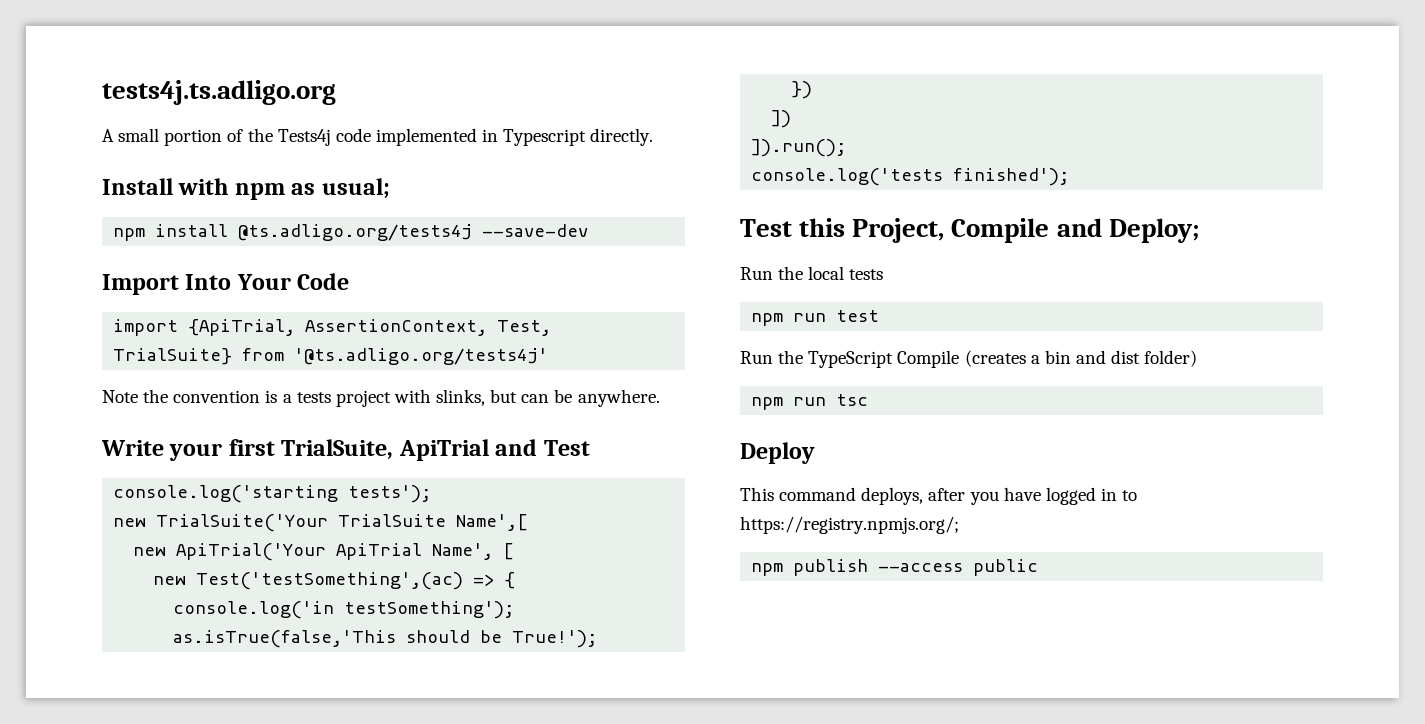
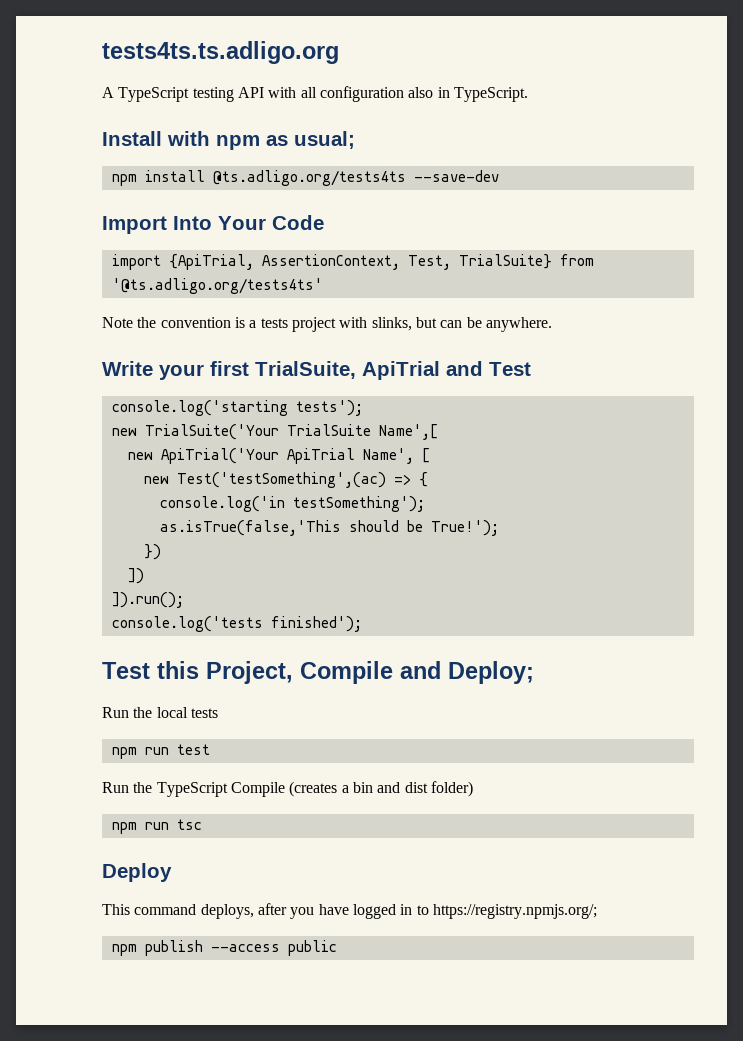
- tests4j.ts.adligo.org
+ tests4ts.ts.adligo.org
- A small portion of the Tests4j code implemented in Typescript directly.
+ A TypeScript testing API with all configuration also in TypeScript.
- npm install @ts.adligo.org/tests4j --save-dev
+ npm install @ts.adligo.org/tests4ts --save-dev
- import {ApiTrial, AssertionContext, Test, TrialSuite} from '@ts.adligo.org/tests4j'
+ import {ApiTrial, AssertionContext, Test, TrialSuite} from '@ts.adligo.org/tests4ts'

